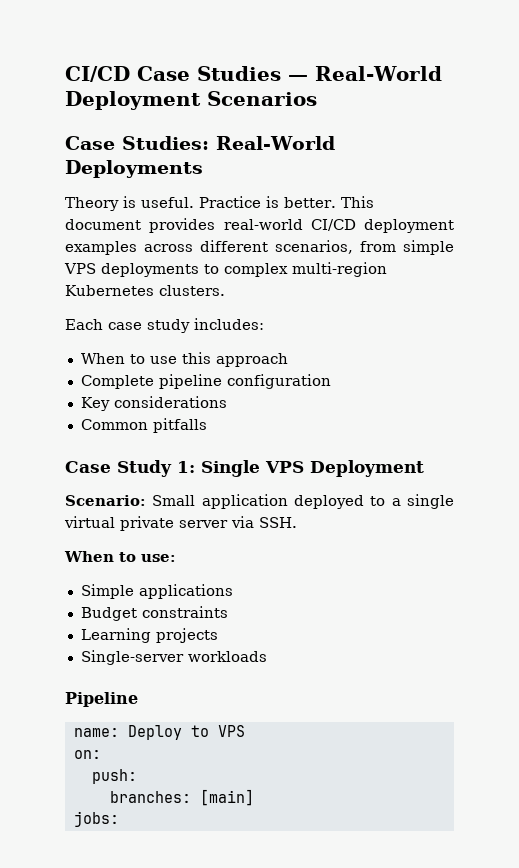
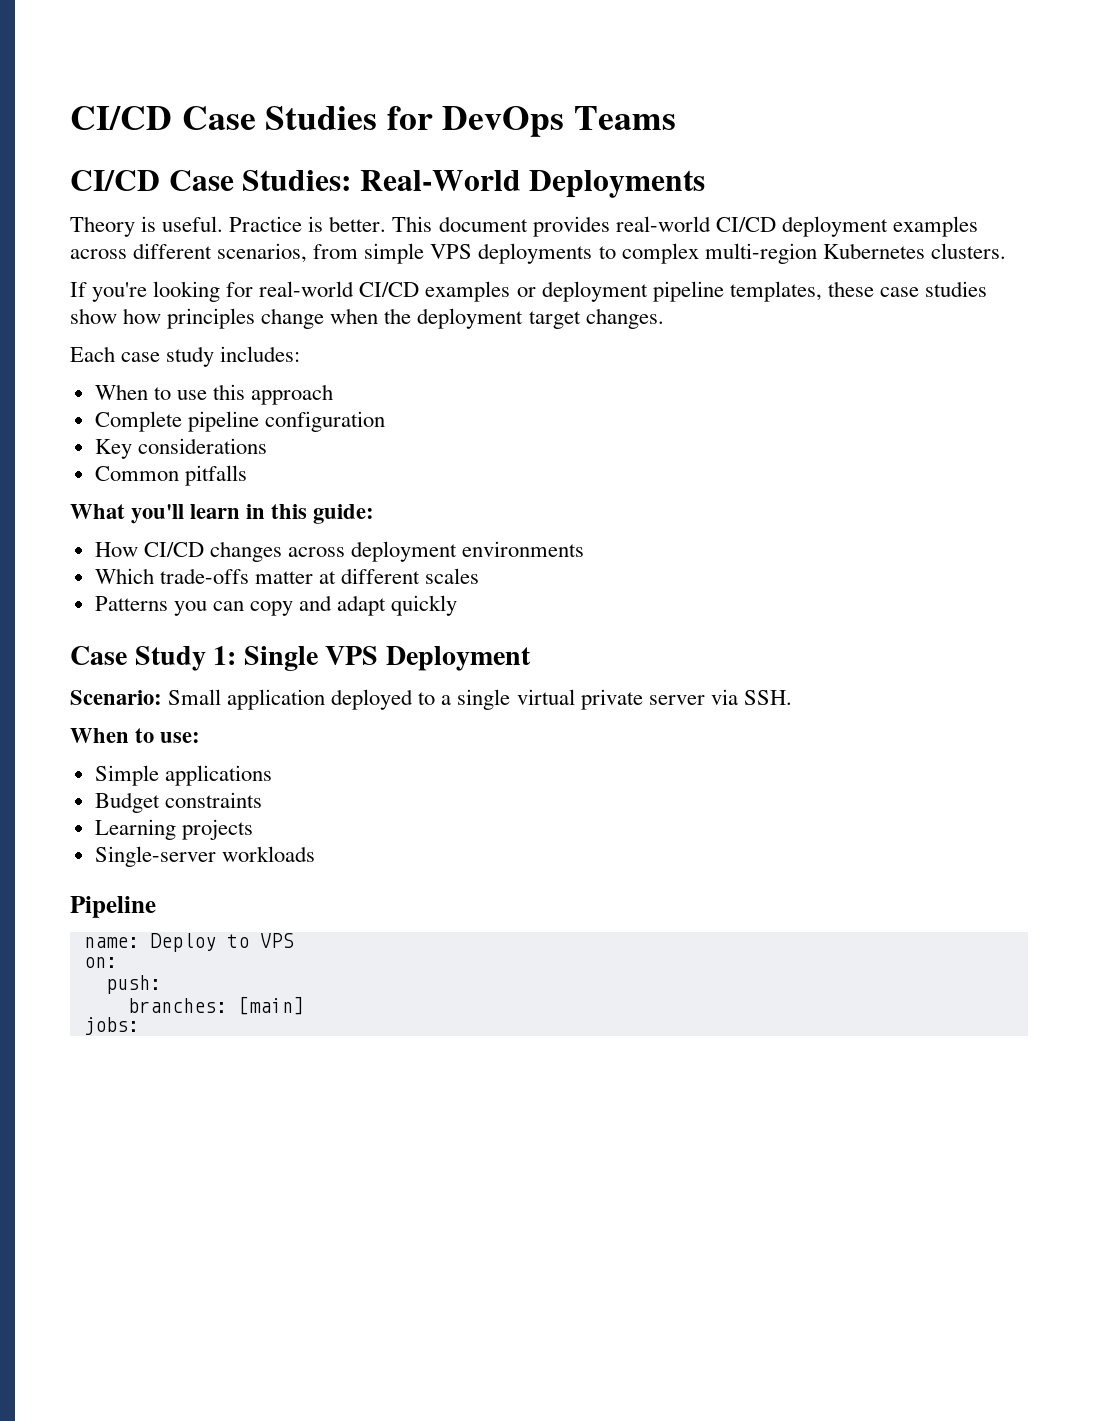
- CI/CD Case Studies — Real-World Deployment Scenarios
- Case Studies: Real-World Deployments
+ CI/CD Case Studies for DevOps Teams
+ CI/CD Case Studies: Real-World Deployments
+ If you're looking for real-world CI/CD examples or deployment pipeline templates, these case studies show how principles change when the deployment target changes.
+ What you'll learn in this guide:
+ How CI/CD changes across deployment environments
+ Which trade-offs matter at different scales
+ Patterns you can copy and adapt quickly

